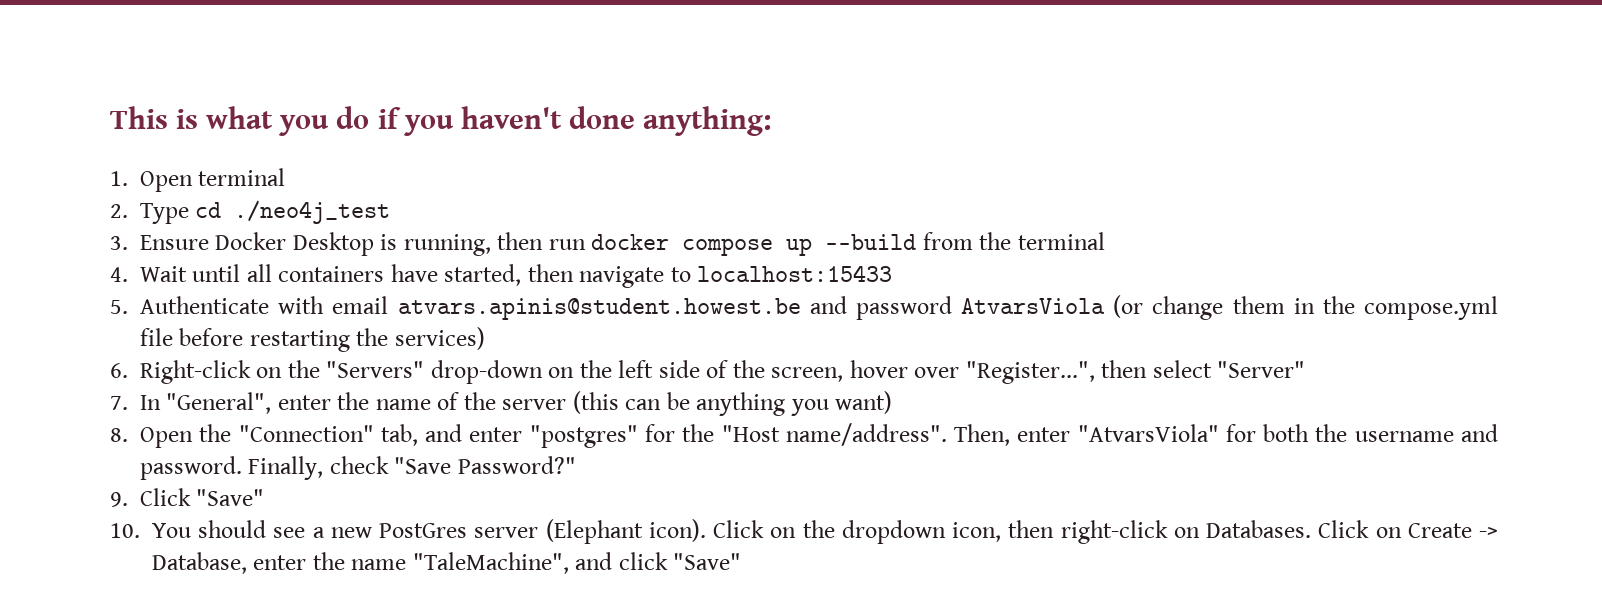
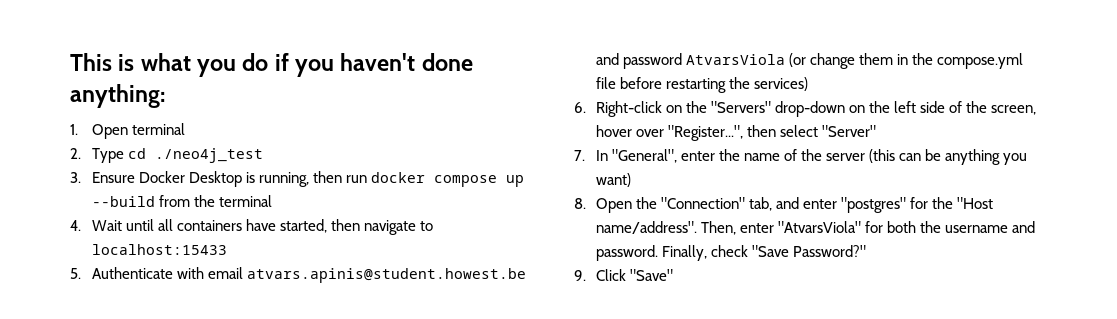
- 10. You should see a new PostGres server (Elephant icon). Click on the dropdown icon, then right-click on Databases. Click on Create -> Database, enter the name "TaleMachine", and click "Save"

